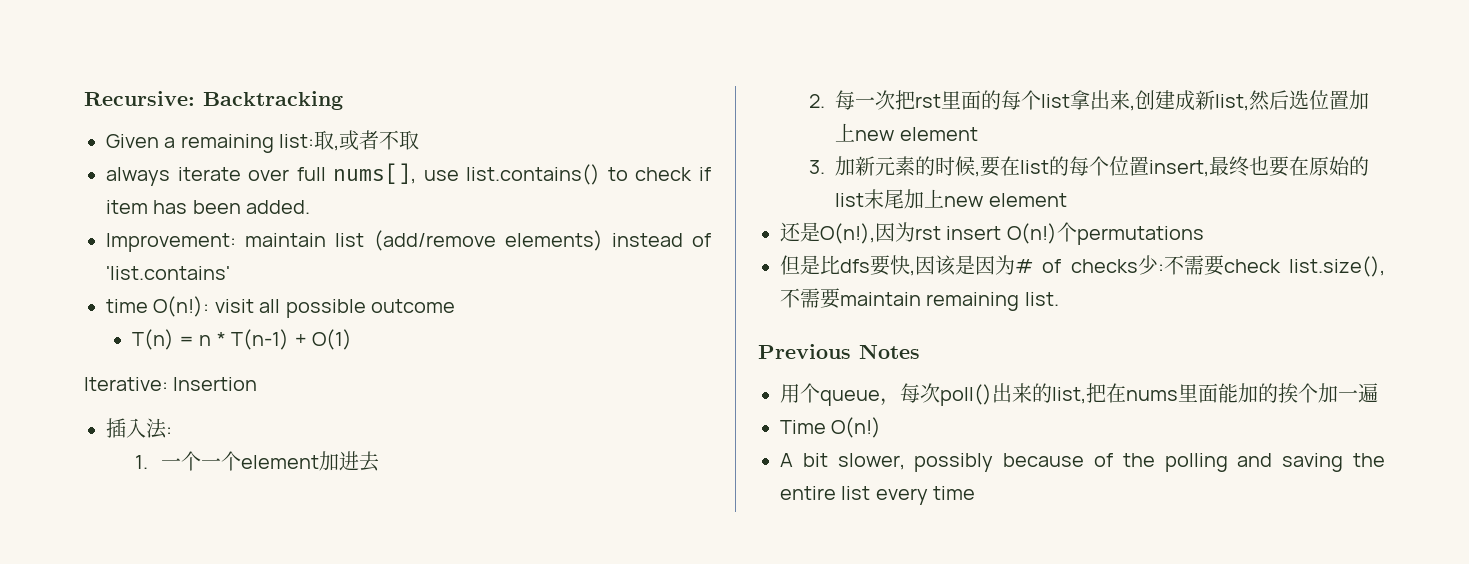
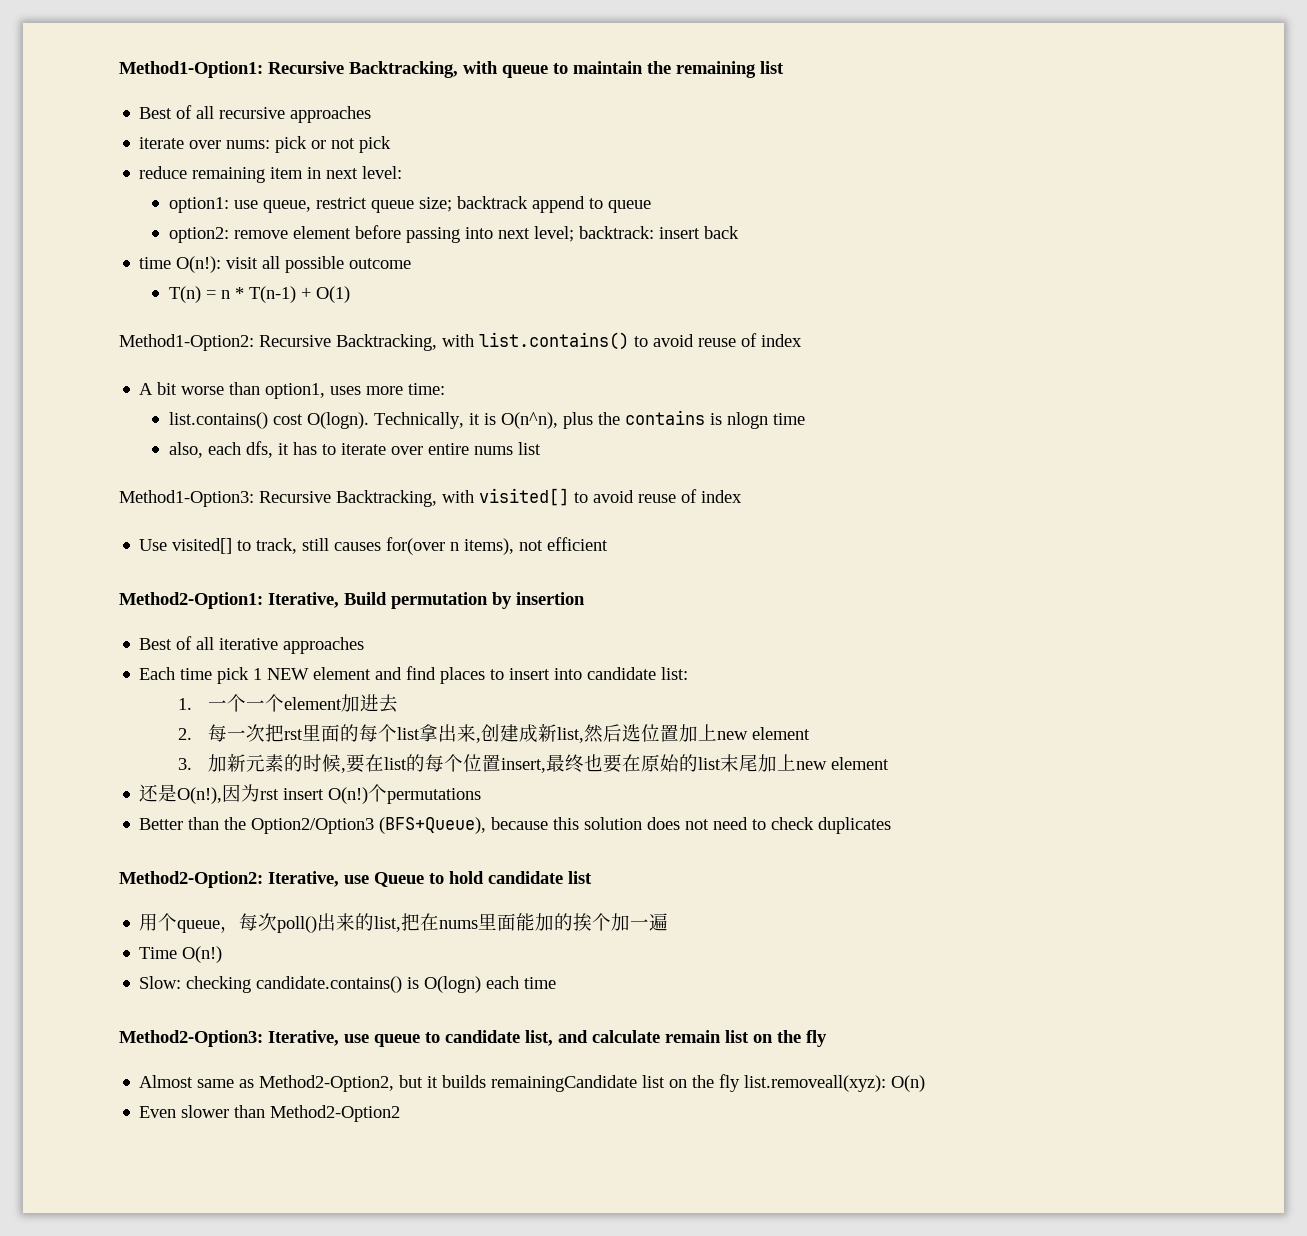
- Recursive: Backtracking
- Given a remaining list:取,或者不取
- always iterate over full nums[], use list.contains() to check if item has been added.
- Improvement: maintain list (add/remove elements) instead of 'list.contains'
+ Method1-Option1: Recursive Backtracking, with queue to maintain the remaining list
+ Best of all recursive approaches
+ iterate over nums: pick or not pick
+ reduce remaining item in next level:
+ option1: use queue, restrict queue size; backtrack append to queue
+ option2: remove element before passing into next level; backtrack: insert back
- Iterative: Insertion
- 插入法:
+ Method1-Option2: Recursive Backtracking, with list.contains() to avoid reuse of index
+ A bit worse than option1, uses more time:
+ list.contains() cost O(logn). Technically, it is O(n^n), plus the contains is nlogn time
+ also, each dfs, it has to iterate over entire nums list
+ Method1-Option3: Recursive Backtracking, with visited[] to avoid reuse of index
+ Use visited[] to track, still causes for(over n items), not efficient
+ Method2-Option1: Iterative, Build permutation by insertion
+ Best of all iterative approaches
+ Each time pick 1 NEW element and find places to insert into candidate list:
- 但是比dfs要快,因该是因为# of checks少:不需要check list.size(),不需要maintain remaining list.
- Previous Notes
+ Better than the Option2/Option3 (BFS+Queue), because this solution does not need to check duplicates
+ Method2-Option2: Iterative, use Queue to hold candidate list
- A bit slower, possibly because of the polling and saving the entire list every time
+ Slow: checking candidate.contains() is O(logn) each time
+ Method2-Option3: Iterative, use queue to candidate list, and calculate remain list on the fly
+ Almost same as Method2-Option2, but it builds remainingCandidate list on the fly list.removeall(xyz): O(n)
+ Even slower than Method2-Option2

